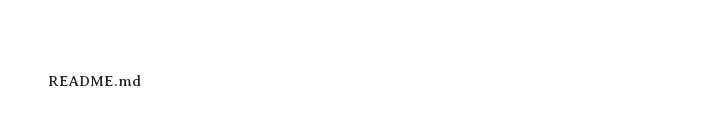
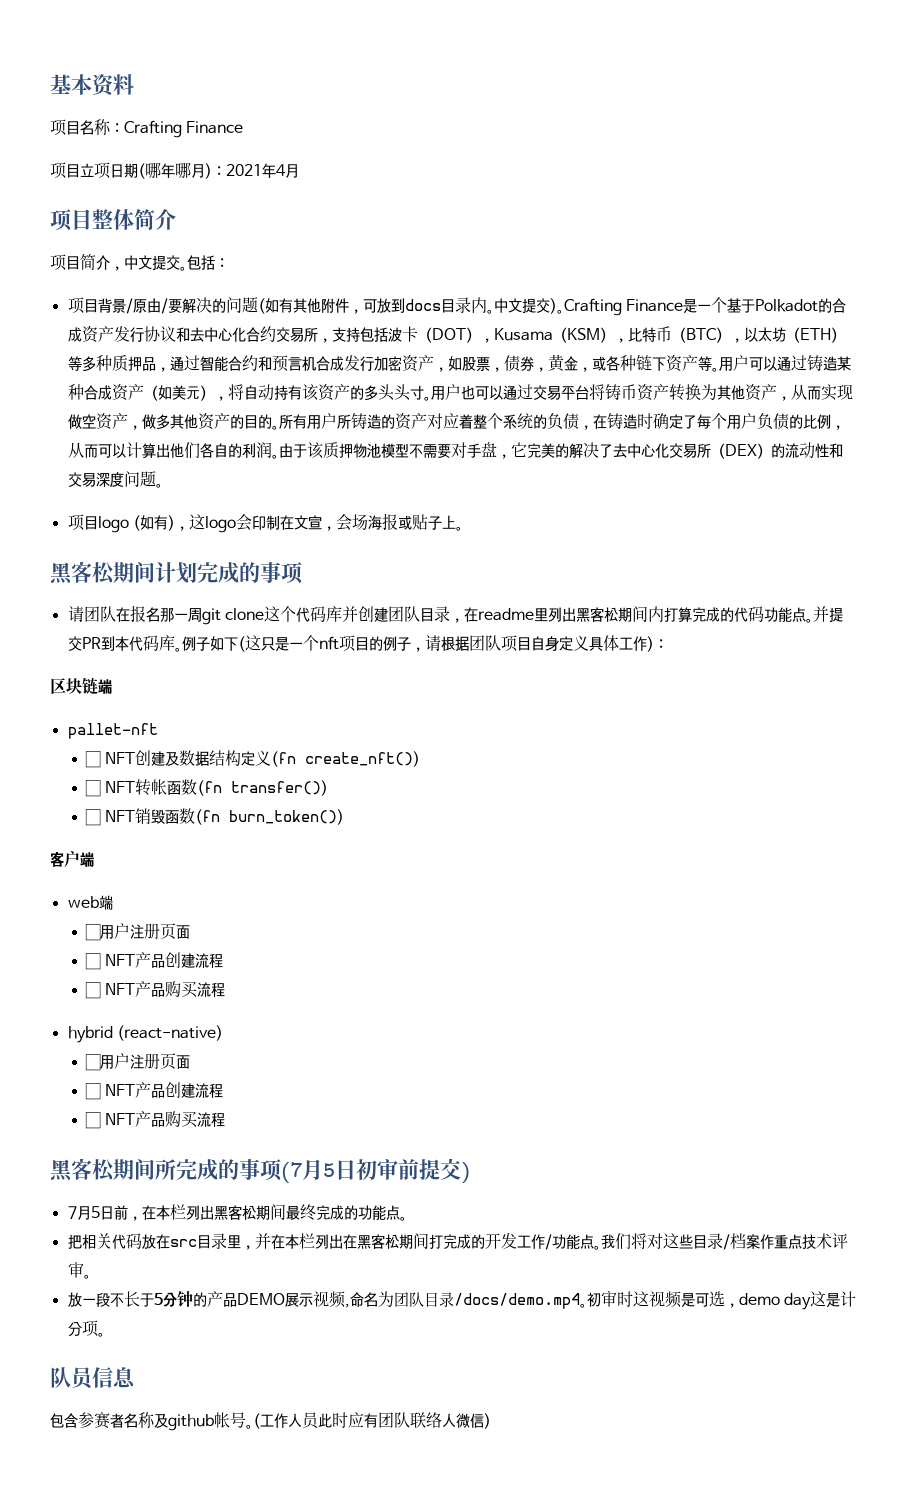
- README.md
+ 基本资料
+ 项目名称：Crafting Finance
+ 项目立项日期(哪年哪月)：2021年4月
+ 项目整体简介
+ 项目简介，中文提交。包括：
+ 项目背景/原由/要解决的问题(如有其他附件，可放到docs目录内。中文提交)。Crafting Finance是一个基于Polkadot的合成资产发行协议和去中心化合约交易所，支持包括波卡（DOT），Kusama（KSM），比特币（BTC），以太坊（ETH）等多种质押品，通过智能合约和预言机合成发行加密资产，如股票，债券，黄金，或各种链下资产等。用户可以通过铸造某种合成资产（如美元），将自动持有该资产的多头头寸。用户也可以通过交易平台将铸币资产转换为其他资产，从而实现做空资产，做多其他资产的目的。所有用户所铸造的资产对应着整个系统的负债，在铸造时确定了每个用户负债的比例，从而可以计算出他们各自的利润。由于该质押物池模型不需要对手盘，它完美的解决了去中心化交易所（DEX）的流动性和交易深度问题。
+ 项目logo (如有)，这logo会印制在文宣，会场海报或贴子上。
+ 黑客松期间计划完成的事项
+ 请团队在报名那一周git clone这个代码库并创建团队目录，在readme里列出黑客松期间内打算完成的代码功能点。并提交PR到本代码库。例子如下(这只是一个nft项目的例子，请根据团队项目自身定义具体工作)：
+ 区块链端
+ pallet-nft
+ ☐ NFT创建及数据结构定义(fn create_nft())
+ ☐ NFT转帐函数(fn transfer())
+ ☐ NFT销毁函数(fn burn_token())
+ 客户端
+ web端
+ ☐用户注册页面
+ ☐ NFT产品创建流程
+ ☐ NFT产品购买流程
+ hybrid (react-native)
+ ☐用户注册页面
+ ☐ NFT产品创建流程
+ ☐ NFT产品购买流程
+ 黑客松期间所完成的事项(7月5日初审前提交)
+ 7月5日前，在本栏列出黑客松期间最终完成的功能点。
+ 把相关代码放在src目录里，并在本栏列出在黑客松期间打完成的开发工作/功能点。我们将对这些目录/档案作重点技术评审。
+ 放一段不长于5分钟的产品DEMO展示视频,命名为团队目录/docs/demo.mp4。初审时这视频是可选，demo day这是计分项。
+ 队员信息
+ 包含参赛者名称及github帐号。(工作人员此时应有团队联络人微信)

